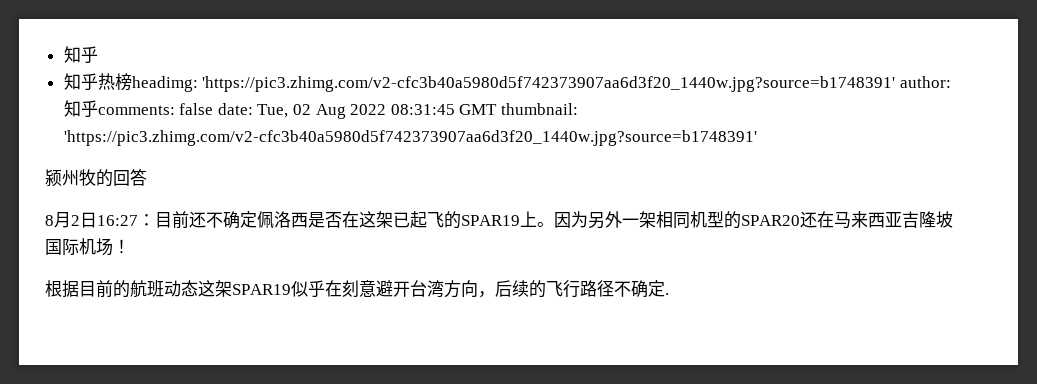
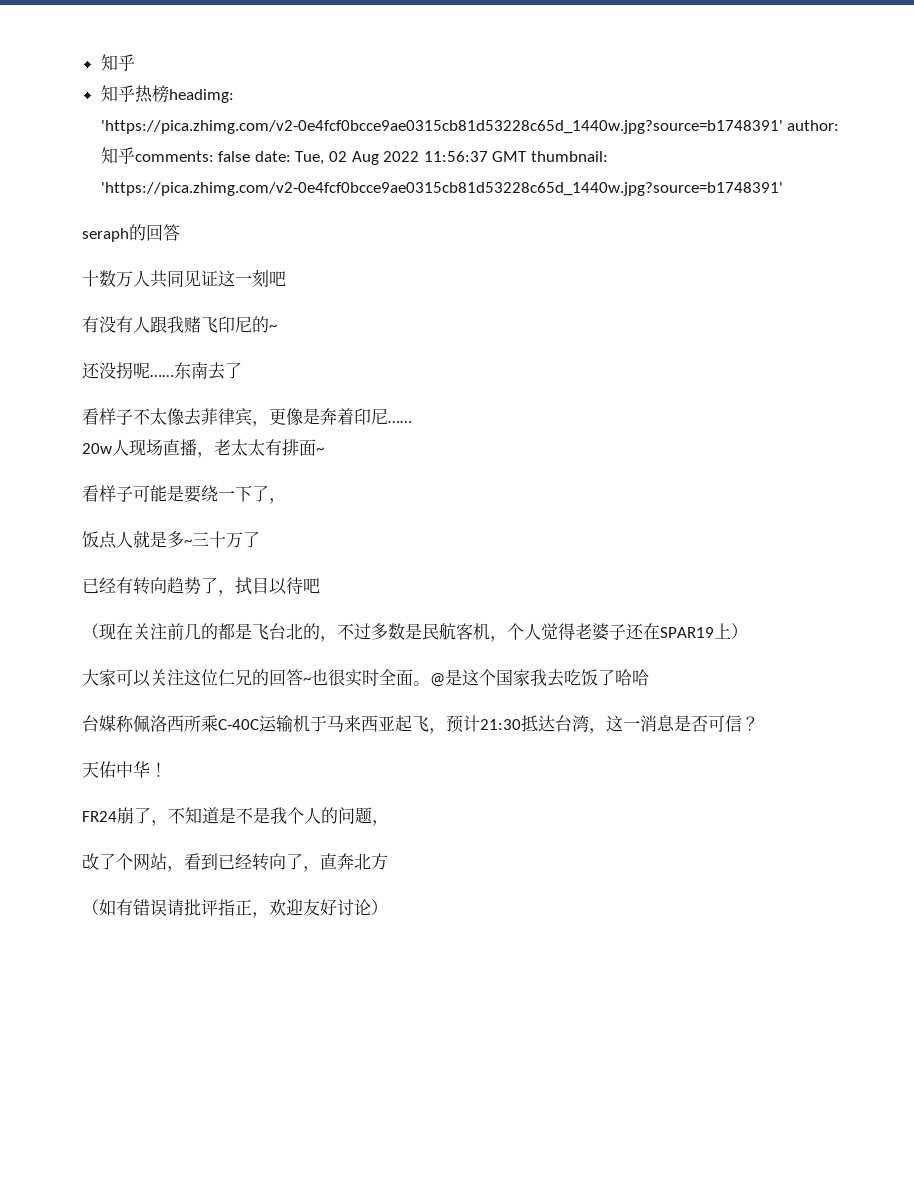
- 知乎热榜headimg: 'https://pic3.zhimg.com/v2-cfc3b40a5980d5f742373907aa6d3f20_1440w.jpg?source=b1748391' author:知乎comments: false date: Tue, 02 Aug 2022 08:31:45 GMT thumbnail: 'https://pic3.zhimg.com/v2-cfc3b40a5980d5f742373907aa6d3f20_1440w.jpg?source=b1748391'
- 颍州牧的回答
+ 知乎热榜headimg: 'https://pica.zhimg.com/v2-0e4fcf0bcce9ae0315cb81d53228c65d_1440w.jpg?source=b1748391' author:知乎comments: false date: Tue, 02 Aug 2022 11:56:37 GMT thumbnail: 'https://pica.zhimg.com/v2-0e4fcf0bcce9ae0315cb81d53228c65d_1440w.jpg?source=b1748391'
+ seraph的回答
- 8月2日16:27：目前还不确定佩洛西是否在这架已起飞的SPAR19上。因为另外一架相同机型的SPAR20还在马来西亚吉隆坡国际机场！
- 根据目前的航班动态这架SPAR19似乎在刻意避开台湾方向，后续的飞行路径不确定.
+ 十数万人共同见证这一刻吧
+ 有没有人跟我赌飞印尼的~
+ 还没拐呢……东南去了
+ 看样子不太像去菲律宾，更像是奔着印尼……
+ 20w人现场直播，老太太有排面~
+ 看样子可能是要绕一下了，
+ 饭点人就是多~三十万了
+ 已经有转向趋势了，拭目以待吧
+ （现在关注前几的都是飞台北的，不过多数是民航客机，个人觉得老婆子还在SPAR19上）
+ 大家可以关注这位仁兄的回答~也很实时全面。@是这个国家我去吃饭了哈哈
+ 台媒称佩洛西所乘C-40C运输机于马来西亚起飞，预计21:30抵达台湾，这一消息是否可信？
+ 天佑中华！
+ FR24崩了，不知道是不是我个人的问题，
+ 改了个网站，看到已经转向了，直奔北方
+ （如有错误请批评指正，欢迎友好讨论）

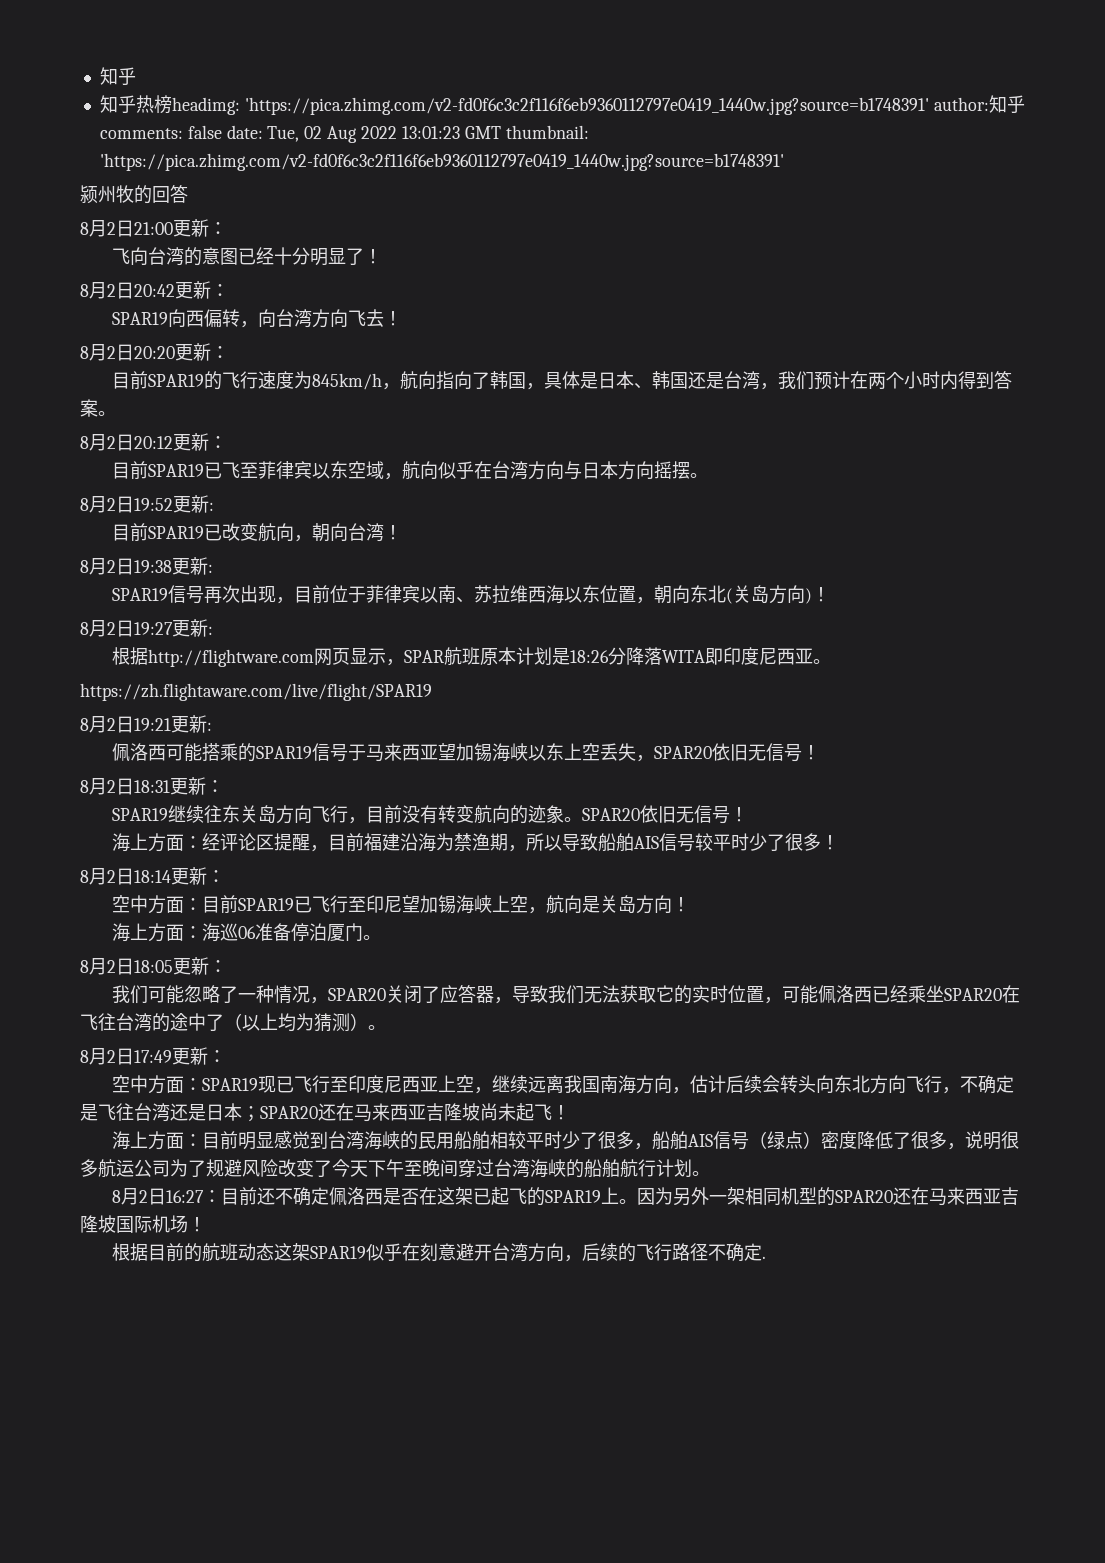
- 知乎热榜headimg: 'https://pica.zhimg.com/v2-0e4fcf0bcce9ae0315cb81d53228c65d_1440w.jpg?source=b1748391' author:知乎comments: false date: Tue, 02 Aug 2022 11:56:37 GMT thumbnail: 'https://pica.zhimg.com/v2-0e4fcf0bcce9ae0315cb81d53228c65d_1440w.jpg?source=b1748391'
- seraph的回答
+ 知乎热榜headimg: 'https://pica.zhimg.com/v2-fd0f6c3c2f116f6eb9360112797e0419_1440w.jpg?source=b1748391' author:知乎comments: false date: Tue, 02 Aug 2022 13:01:23 GMT thumbnail: 'https://pica.zhimg.com/v2-fd0f6c3c2f116f6eb9360112797e0419_1440w.jpg?source=b1748391'
+ 颍州牧的回答
- 十数万人共同见证这一刻吧
- 有没有人跟我赌飞印尼的~
- 还没拐呢……东南去了
- 看样子不太像去菲律宾，更像是奔着印尼……
- 20w人现场直播，老太太有排面~
- 看样子可能是要绕一下了，
- 饭点人就是多~三十万了
- 已经有转向趋势了，拭目以待吧
- （现在关注前几的都是飞台北的，不过多数是民航客机，个人觉得老婆子还在SPAR19上）
- 大家可以关注这位仁兄的回答~也很实时全面。@是这个国家我去吃饭了哈哈
- 台媒称佩洛西所乘C-40C运输机于马来西亚起飞，预计21:30抵达台湾，这一消息是否可信？
- 天佑中华！
- FR24崩了，不知道是不是我个人的问题，
- 改了个网站，看到已经转向了，直奔北方
- （如有错误请批评指正，欢迎友好讨论）
+ 8月2日21:00更新：
+ 飞向台湾的意图已经十分明显了！
+ 8月2日20:42更新：
+ SPAR19向西偏转，向台湾方向飞去！
+ 8月2日20:20更新：
+ 目前SPAR19的飞行速度为845km/h，航向指向了韩国，具体是日本、韩国还是台湾，我们预计在两个小时内得到答案。
+ 8月2日20:12更新：
+ 目前SPAR19已飞至菲律宾以东空域，航向似乎在台湾方向与日本方向摇摆。
+ 8月2日19:52更新:
+ 目前SPAR19已改变航向，朝向台湾！
+ 8月2日19:38更新:
+ SPAR19信号再次出现，目前位于菲律宾以南、苏拉维西海以东位置，朝向东北(关岛方向)！
+ 8月2日19:27更新:
+ 根据http://flightware.com网页显示，SPAR航班原本计划是18:26分降落WITA即印度尼西亚。
+ https://zh.flightaware.com/live/flight/SPAR19
+ 8月2日19:21更新:
+ 佩洛西可能搭乘的SPAR19信号于马来西亚望加锡海峡以东上空丢失，SPAR20依旧无信号！
+ 8月2日18:31更新：
+ SPAR19继续往东关岛方向飞行，目前没有转变航向的迹象。SPAR20依旧无信号！
+ 海上方面：经评论区提醒，目前福建沿海为禁渔期，所以导致船舶AIS信号较平时少了很多！
+ 8月2日18:14更新：
+ 空中方面：目前SPAR19已飞行至印尼望加锡海峡上空，航向是关岛方向！
+ 海上方面：海巡06准备停泊厦门。
+ 8月2日18:05更新：
+ 我们可能忽略了一种情况，SPAR20关闭了应答器，导致我们无法获取它的实时位置，可能佩洛西已经乘坐SPAR20在飞往台湾的途中了（以上均为猜测）。
+ 8月2日17:49更新：
+ 空中方面：SPAR19现已飞行至印度尼西亚上空，继续远离我国南海方向，估计后续会转头向东北方向飞行，不确定是飞往台湾还是日本；SPAR20还在马来西亚吉隆坡尚未起飞！
+ 海上方面：目前明显感觉到台湾海峡的民用船舶相较平时少了很多，船舶AIS信号（绿点）密度降低了很多，说明很多航运公司为了规避风险改变了今天下午至晚间穿过台湾海峡的船舶航行计划。
+ 8月2日16:27：目前还不确定佩洛西是否在这架已起飞的SPAR19上。因为另外一架相同机型的SPAR20还在马来西亚吉隆坡国际机场！
+ 根据目前的航班动态这架SPAR19似乎在刻意避开台湾方向，后续的飞行路径不确定.

